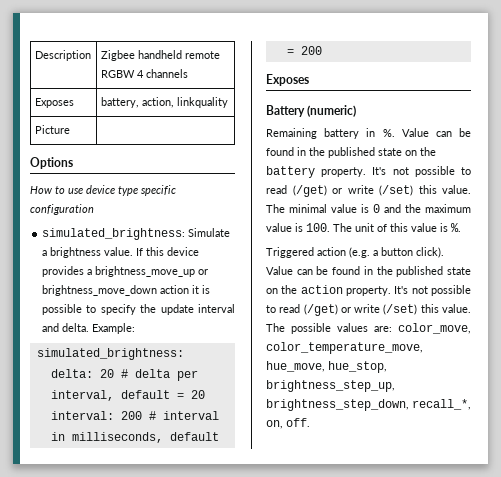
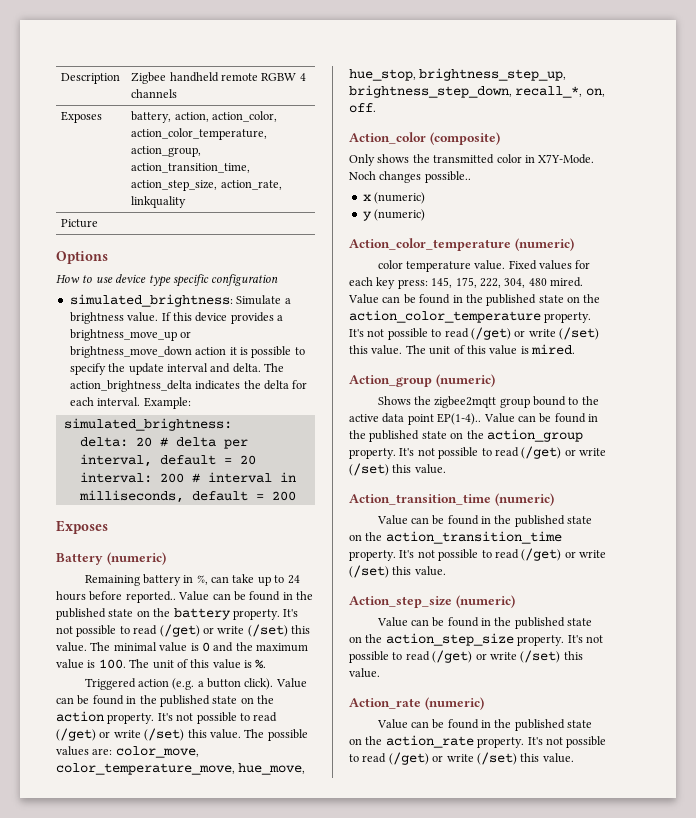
- Exposes | battery, action, linkquality
+ Exposes | battery, action, action_color, action_color_temperature, action_group, action_transition_time, action_step_size, action_rate, linkquality
+ The action_brightness_delta indicates the delta for each interval.
- Remaining battery in %.
+ Remaining battery in %, can take up to 24 hours before reported..
+ Action_color (composite)
+ Only shows the transmitted color in X7Y-Mode. Noch changes possible..
+ x (numeric)
+ y (numeric)
+ Action_color_temperature (numeric)
+ color temperature value. Fixed values for each key press: 145, 175, 222, 304, 480 mired. Value can be found in the published state on the action_color_temperature property. It's not possible to read (/get) or write (/set) this value. The unit of this value is mired.
+ Action_group (numeric)
+ Shows the zigbee2mqtt group bound to the active data point EP(1-4).. Value can be found in the published state on the action_group property. It's not possible to read (/get) or write (/set) this value.
+ Action_transition_time (numeric)
+ Value can be found in the published state on the action_transition_time property. It's not possible to read (/get) or write (/set) this value.
+ Action_step_size (numeric)
+ Value can be found in the published state on the action_step_size property. It's not possible to read (/get) or write (/set) this value.
+ Action_rate (numeric)
+ Value can be found in the published state on the action_rate property. It's not possible to read (/get) or write (/set) this value.

